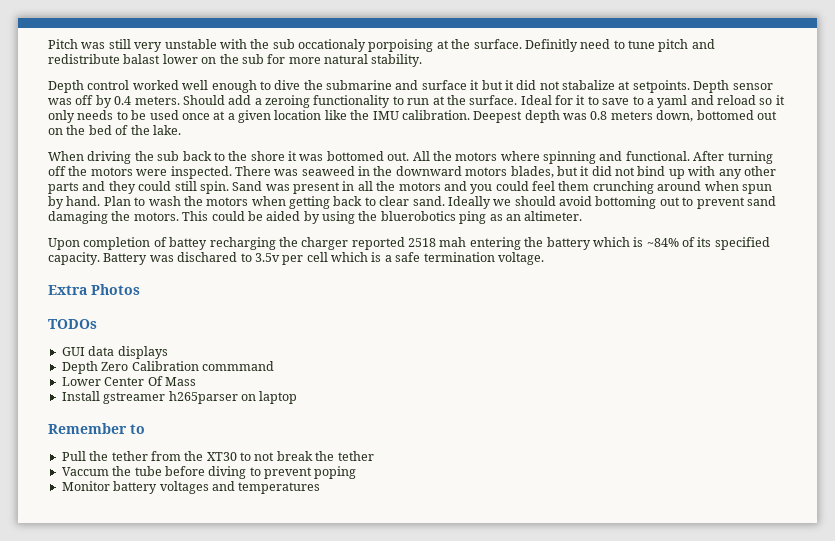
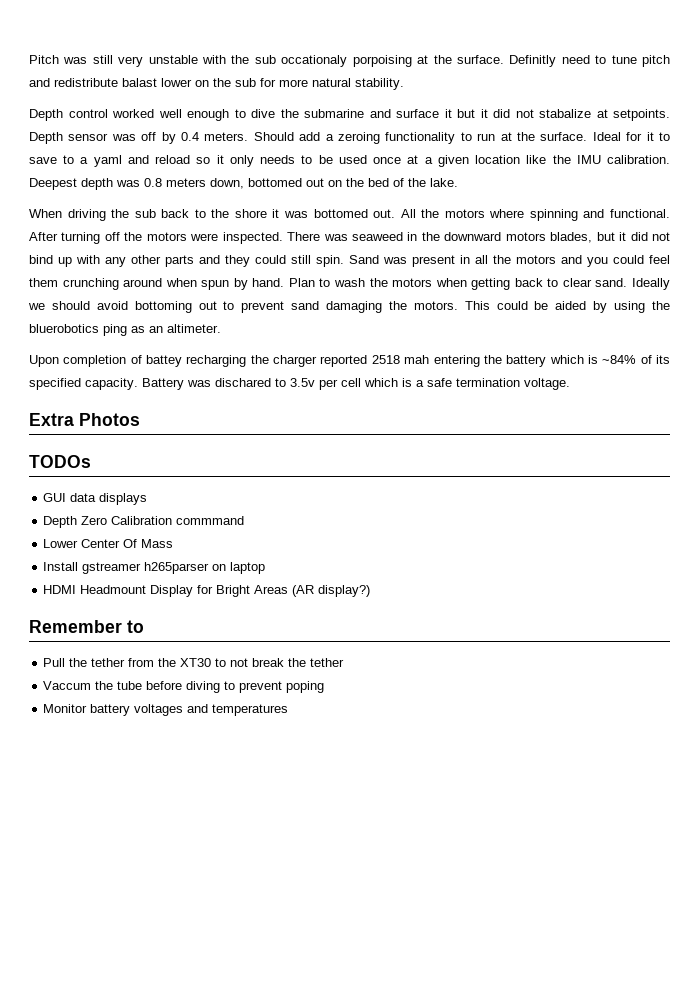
+ HDMI Headmount Display for Bright Areas (AR display?)

